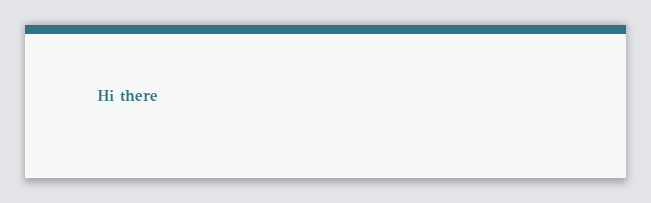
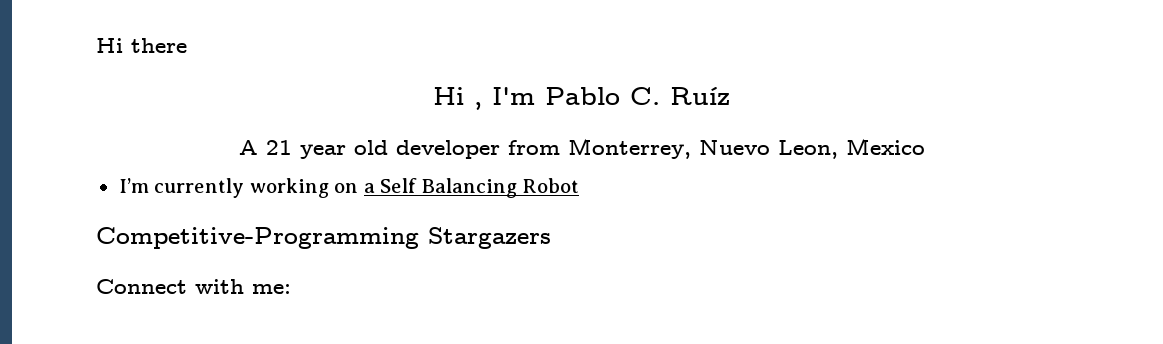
+ Hi , I'm Pablo C. Ruíz
+ A 21 year old developer from Monterrey, Nuevo Leon, Mexico
+ I’m currently working on a Self Balancing Robot
+ Competitive-Programming Stargazers
+ Connect with me:

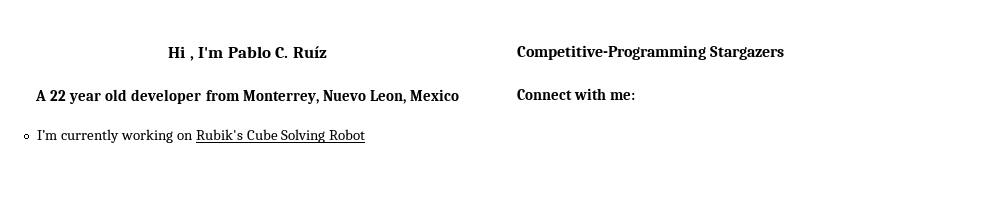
- Hi there
- A 21 year old developer from Monterrey, Nuevo Leon, Mexico
+ A 22 year old developer from Monterrey, Nuevo Leon, Mexico
- I’m currently working on a Self Balancing Robot
+ I’m currently working on Rubik's Cube Solving Robot

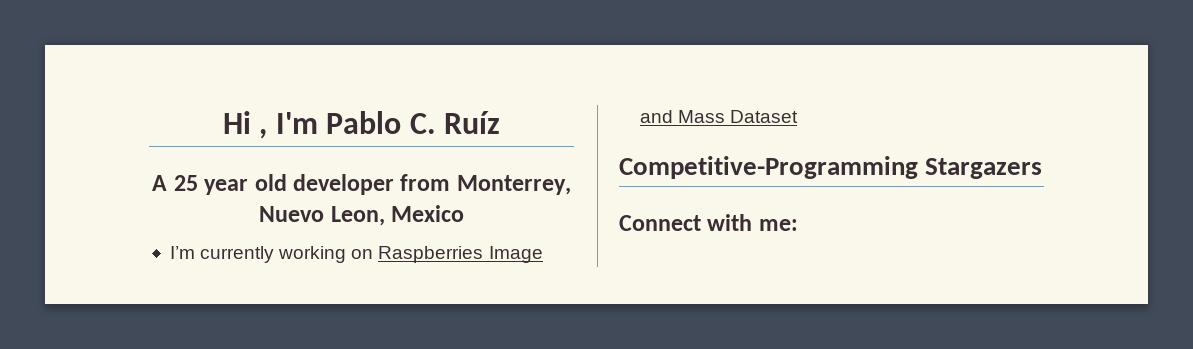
- A 22 year old developer from Monterrey, Nuevo Leon, Mexico
+ A 25 year old developer from Monterrey, Nuevo Leon, Mexico
- I’m currently working on Rubik's Cube Solving Robot
+ I’m currently working on Raspberries Image and Mass Dataset

